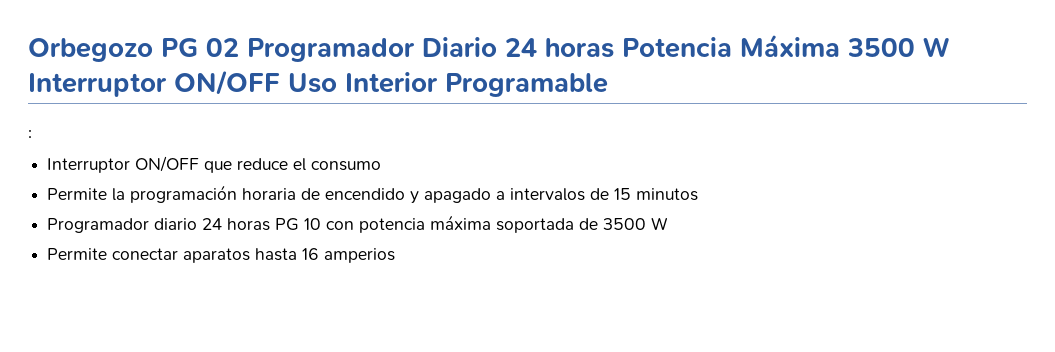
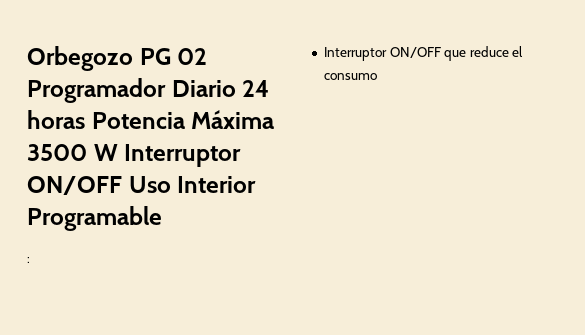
- Permite la programación horaria de encendido y apagado a intervalos de 15 minutos
- Programador diario 24 horas PG 10 con potencia máxima soportada de 3500 W
- Permite conectar aparatos hasta 16 amperios

